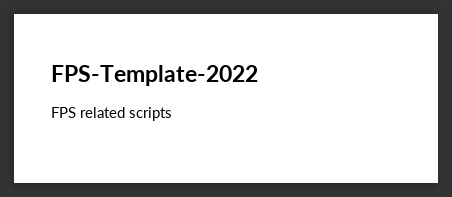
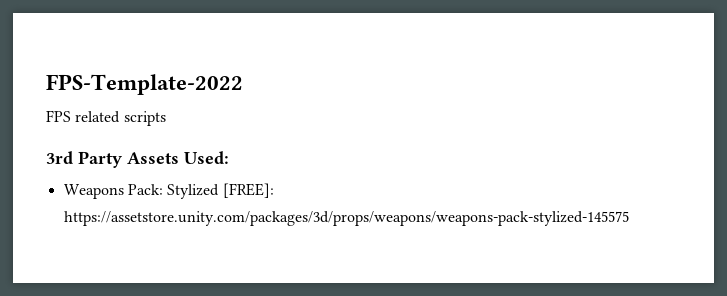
+ 3rd Party Assets Used:
+ Weapons Pack: Stylized [FREE]: https://assetstore.unity.com/packages/3d/props/weapons/weapons-pack-stylized-145575

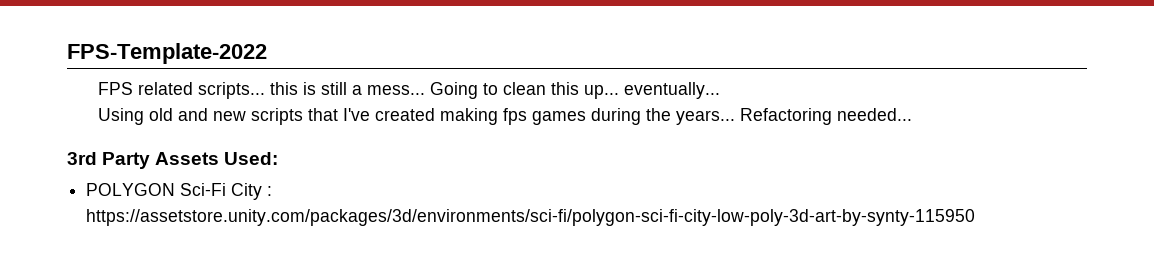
- FPS related scripts
+ FPS related scripts... this is still a mess... Going to clean this up... eventually...
+ Using old and new scripts that I've created making fps games during the years... Refactoring needed...
- Weapons Pack: Stylized [FREE]: https://assetstore.unity.com/packages/3d/props/weapons/weapons-pack-stylized-145575
+ POLYGON Sci-Fi City : https://assetstore.unity.com/packages/3d/environments/sci-fi/polygon-sci-fi-city-low-poly-3d-art-by-synty-115950

